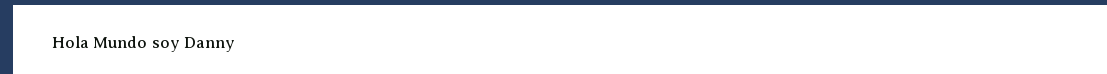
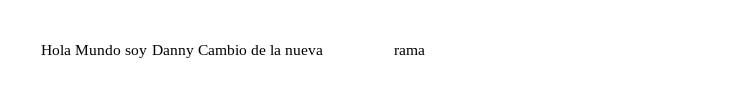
- Hola Mundo soy Danny
+ Hola Mundo soy Danny Cambio de la nueva rama

